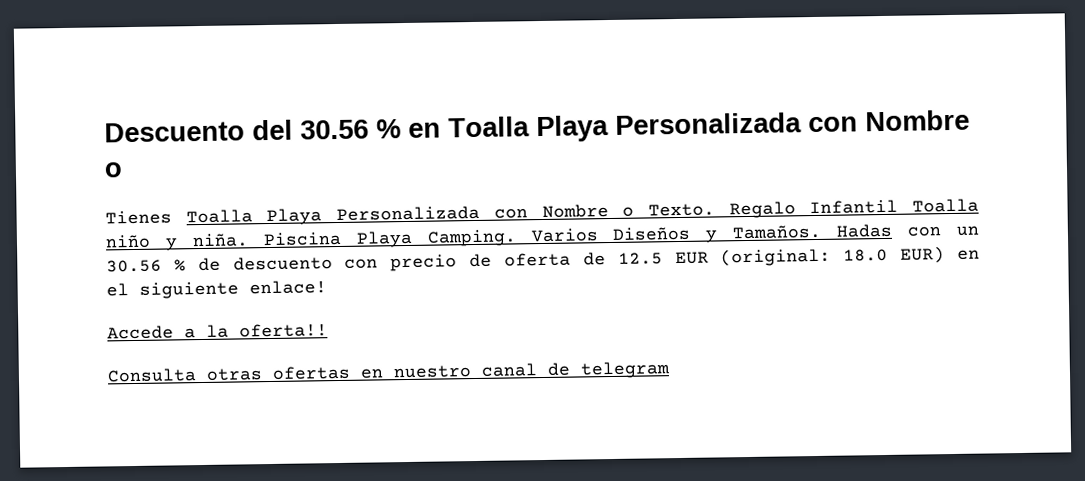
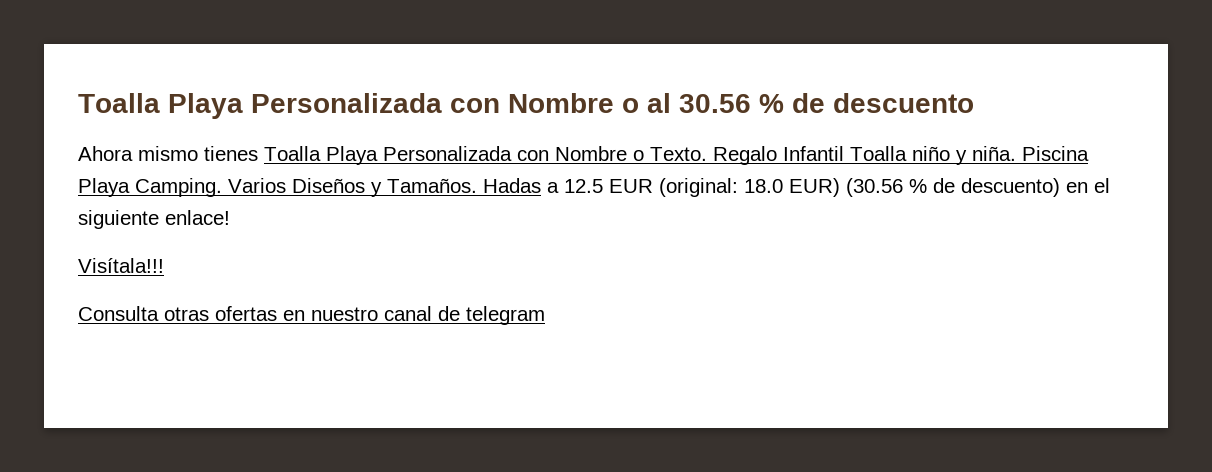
- Descuento del 30.56 % en Toalla Playa Personalizada con Nombre o
- Tienes Toalla Playa Personalizada con Nombre o Texto.
+ Toalla Playa Personalizada con Nombre o al 30.56 % de descuento
+ Ahora mismo tienes Toalla Playa Personalizada con Nombre o Texto.
- Hadas con un 30.56 % de descuento con precio de oferta de 12.5 EUR (original: 18.0 EUR) en el siguiente enlace!
+ Hadas a 12.5 EUR (original: 18.0 EUR) (30.56 % de descuento) en el siguiente enlace!
- Accede a la oferta!!
+ Visítala!!!

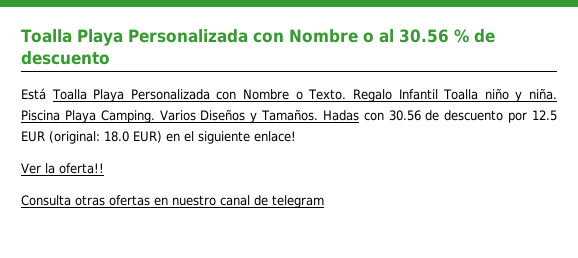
- Ahora mismo tienes Toalla Playa Personalizada con Nombre o Texto.
+ Está Toalla Playa Personalizada con Nombre o Texto.
- Hadas a 12.5 EUR (original: 18.0 EUR) (30.56 % de descuento) en el siguiente enlace!
+ Hadas con 30.56 de descuento por 12.5 EUR (original: 18.0 EUR) en el siguiente enlace!
- Visítala!!!
+ Ver la oferta!!

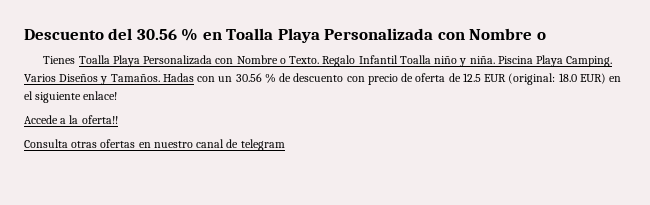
- Toalla Playa Personalizada con Nombre o al 30.56 % de descuento
- Está Toalla Playa Personalizada con Nombre o Texto.
+ Descuento del 30.56 % en Toalla Playa Personalizada con Nombre o
+ Tienes Toalla Playa Personalizada con Nombre o Texto.
- Hadas con 30.56 de descuento por 12.5 EUR (original: 18.0 EUR) en el siguiente enlace!
+ Hadas con un 30.56 % de descuento con precio de oferta de 12.5 EUR (original: 18.0 EUR) en el siguiente enlace!
- Ver la oferta!!
+ Accede a la oferta!!

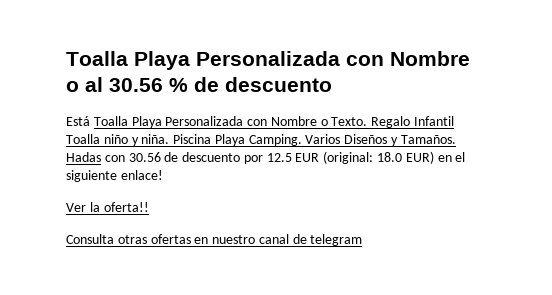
- Descuento del 30.56 % en Toalla Playa Personalizada con Nombre o
- Tienes Toalla Playa Personalizada con Nombre o Texto.
+ Toalla Playa Personalizada con Nombre o al 30.56 % de descuento
+ Está Toalla Playa Personalizada con Nombre o Texto.
- Hadas con un 30.56 % de descuento con precio de oferta de 12.5 EUR (original: 18.0 EUR) en el siguiente enlace!
+ Hadas con 30.56 de descuento por 12.5 EUR (original: 18.0 EUR) en el siguiente enlace!
- Accede a la oferta!!
+ Ver la oferta!!

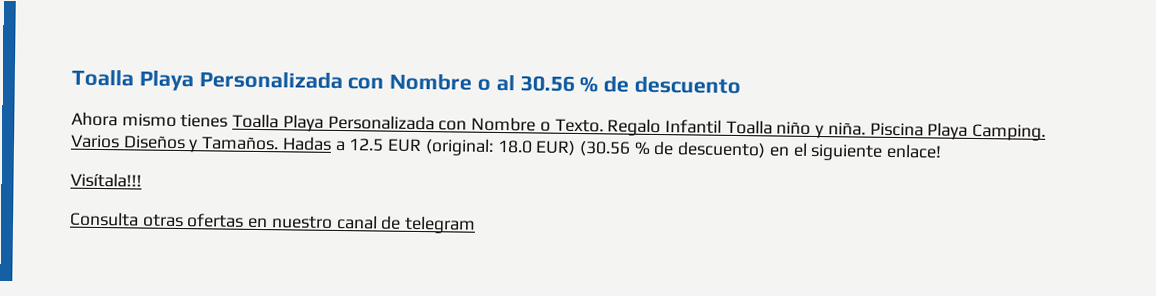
- Está Toalla Playa Personalizada con Nombre o Texto.
+ Ahora mismo tienes Toalla Playa Personalizada con Nombre o Texto.
- Hadas con 30.56 de descuento por 12.5 EUR (original: 18.0 EUR) en el siguiente enlace!
+ Hadas a 12.5 EUR (original: 18.0 EUR) (30.56 % de descuento) en el siguiente enlace!
- Ver la oferta!!
+ Visítala!!!

